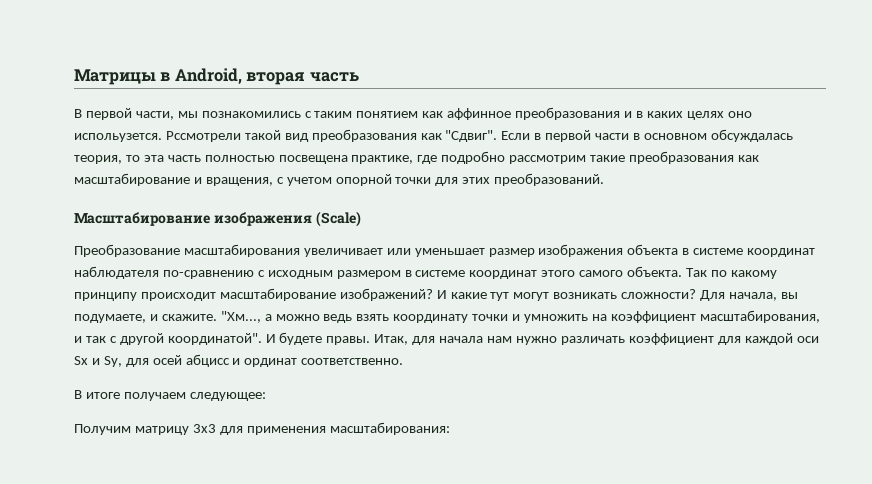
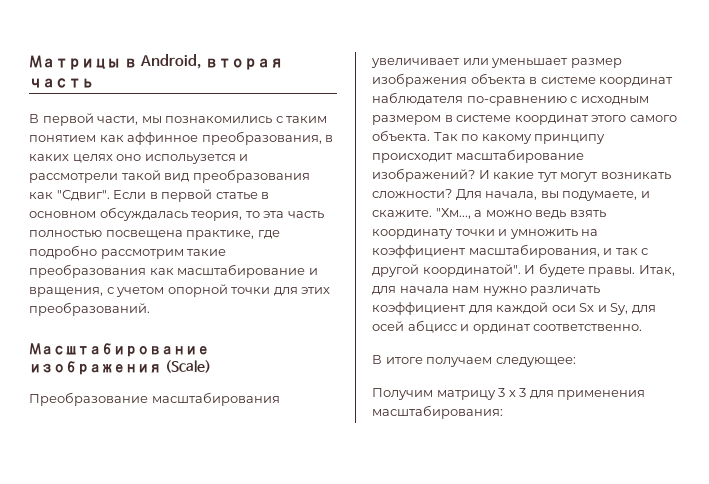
- В первой части, мы познакомились с таким понятием как аффинное преобразования и в каких целях оно испольузется. Рссмотрели такой вид преобразования как "Сдвиг".
+ В первой части, мы познакомились с таким понятием как аффинное преобразования, в каких целях оно испольузется и рассмотрели такой вид преобразования как "Сдвиг".
- Если в первой части в основном обсуждалась теория, то эта часть полностью посвещена практике, где подробно рассмотрим такие преобразования как масштабирование и вращения, с учетом опорной точки для этих преобразований.
+ Если в первой статье в основном обсуждалась теория, то эта часть полностью посвещена практике, где подробно рассмотрим такие преобразования как масштабирование и вращения, с учетом опорной точки для этих преобразований.
- Получим матрицу 3х3 для применения масштабирования:
+ Получим матрицу 3 х 3 для применения масштабирования:

